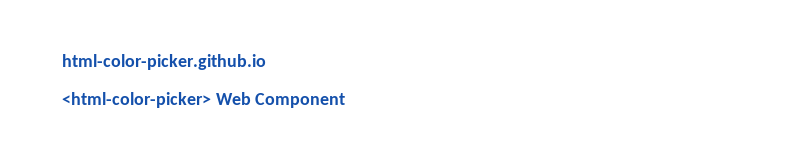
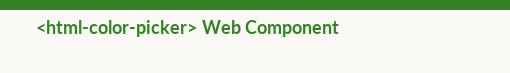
- html-color-picker.github.io

